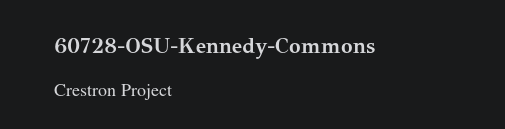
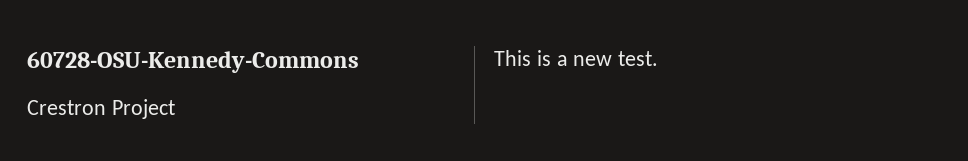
+ This is a new test.

